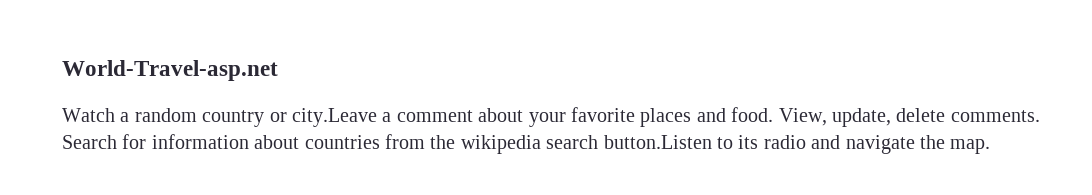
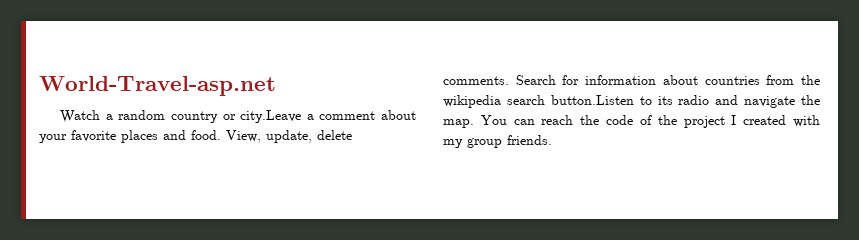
+ You can reach the code of the project I created with my group friends.

